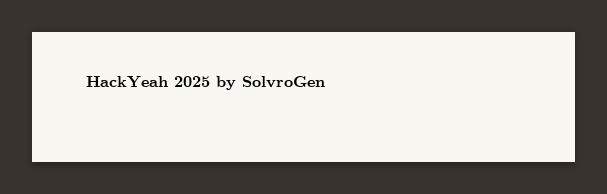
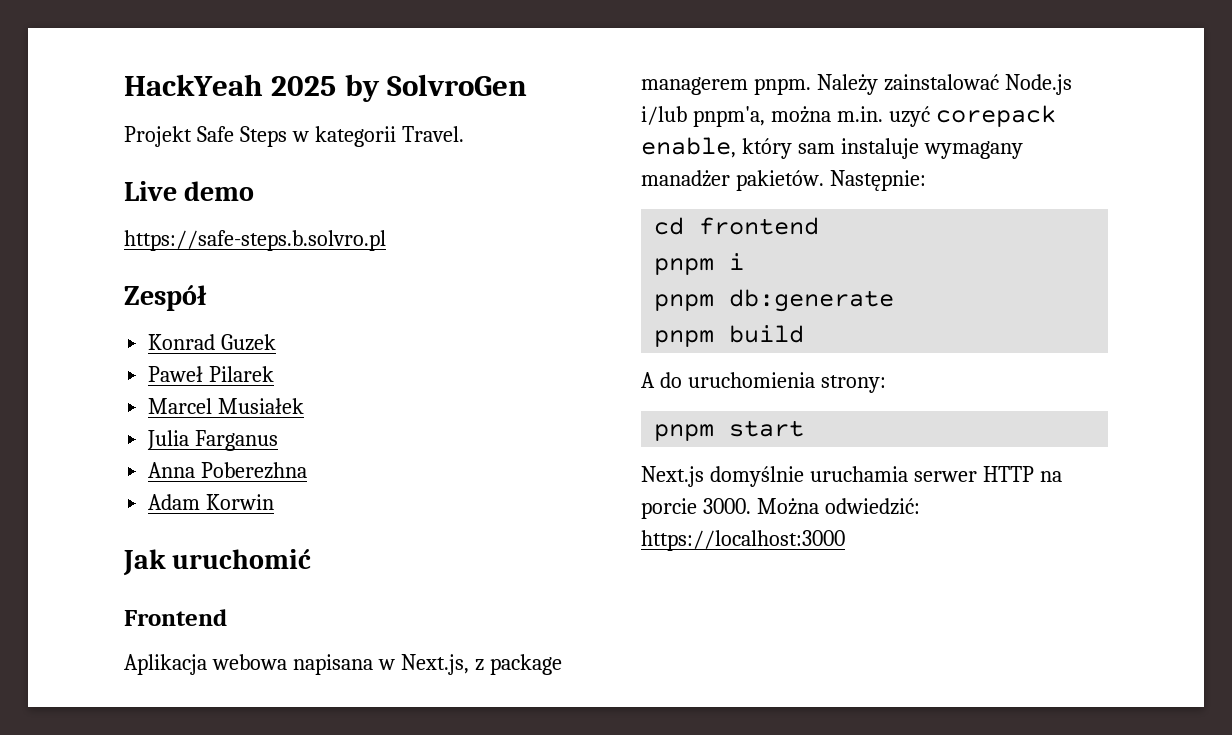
+ Projekt Safe Steps w kategorii Travel.
+ Live demo
+ https://safe-steps.b.solvro.pl
+ Zespół
+ Konrad Guzek
+ Paweł Pilarek
+ Marcel Musiałek
+ Julia Farganus
+ Anna Poberezhna
+ Adam Korwin
+ Jak uruchomić
+ Frontend
+ Aplikacja webowa napisana w Next.js, z package managerem pnpm. Należy zainstalować Node.js i/lub pnpm'a, można m.in. uzyć corepack enable, który sam instaluje wymagany manadżer pakietów. Następnie:
+ cd frontend
+ pnpm i
+ pnpm db:generate
+ pnpm build
+ A do uruchomienia strony:
+ pnpm start
+ Next.js domyślnie uruchamia serwer HTTP na porcie 3000. Można odwiedzić: https://localhost:3000

